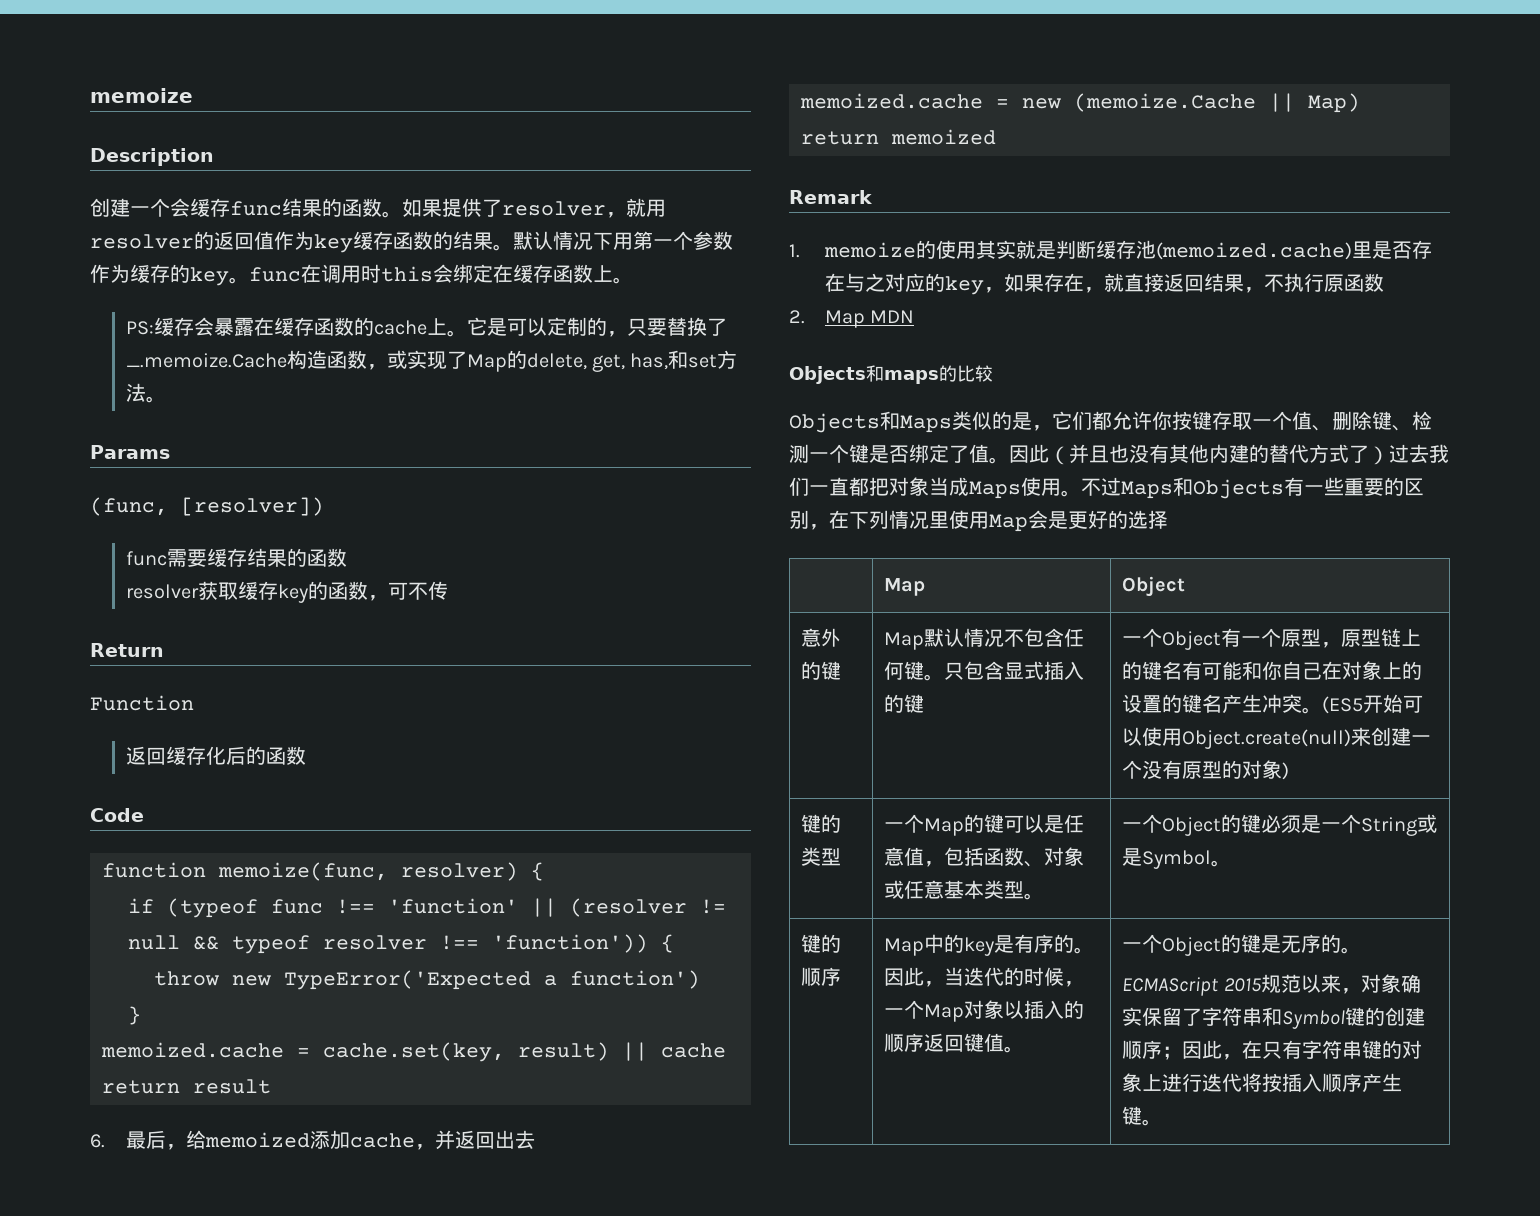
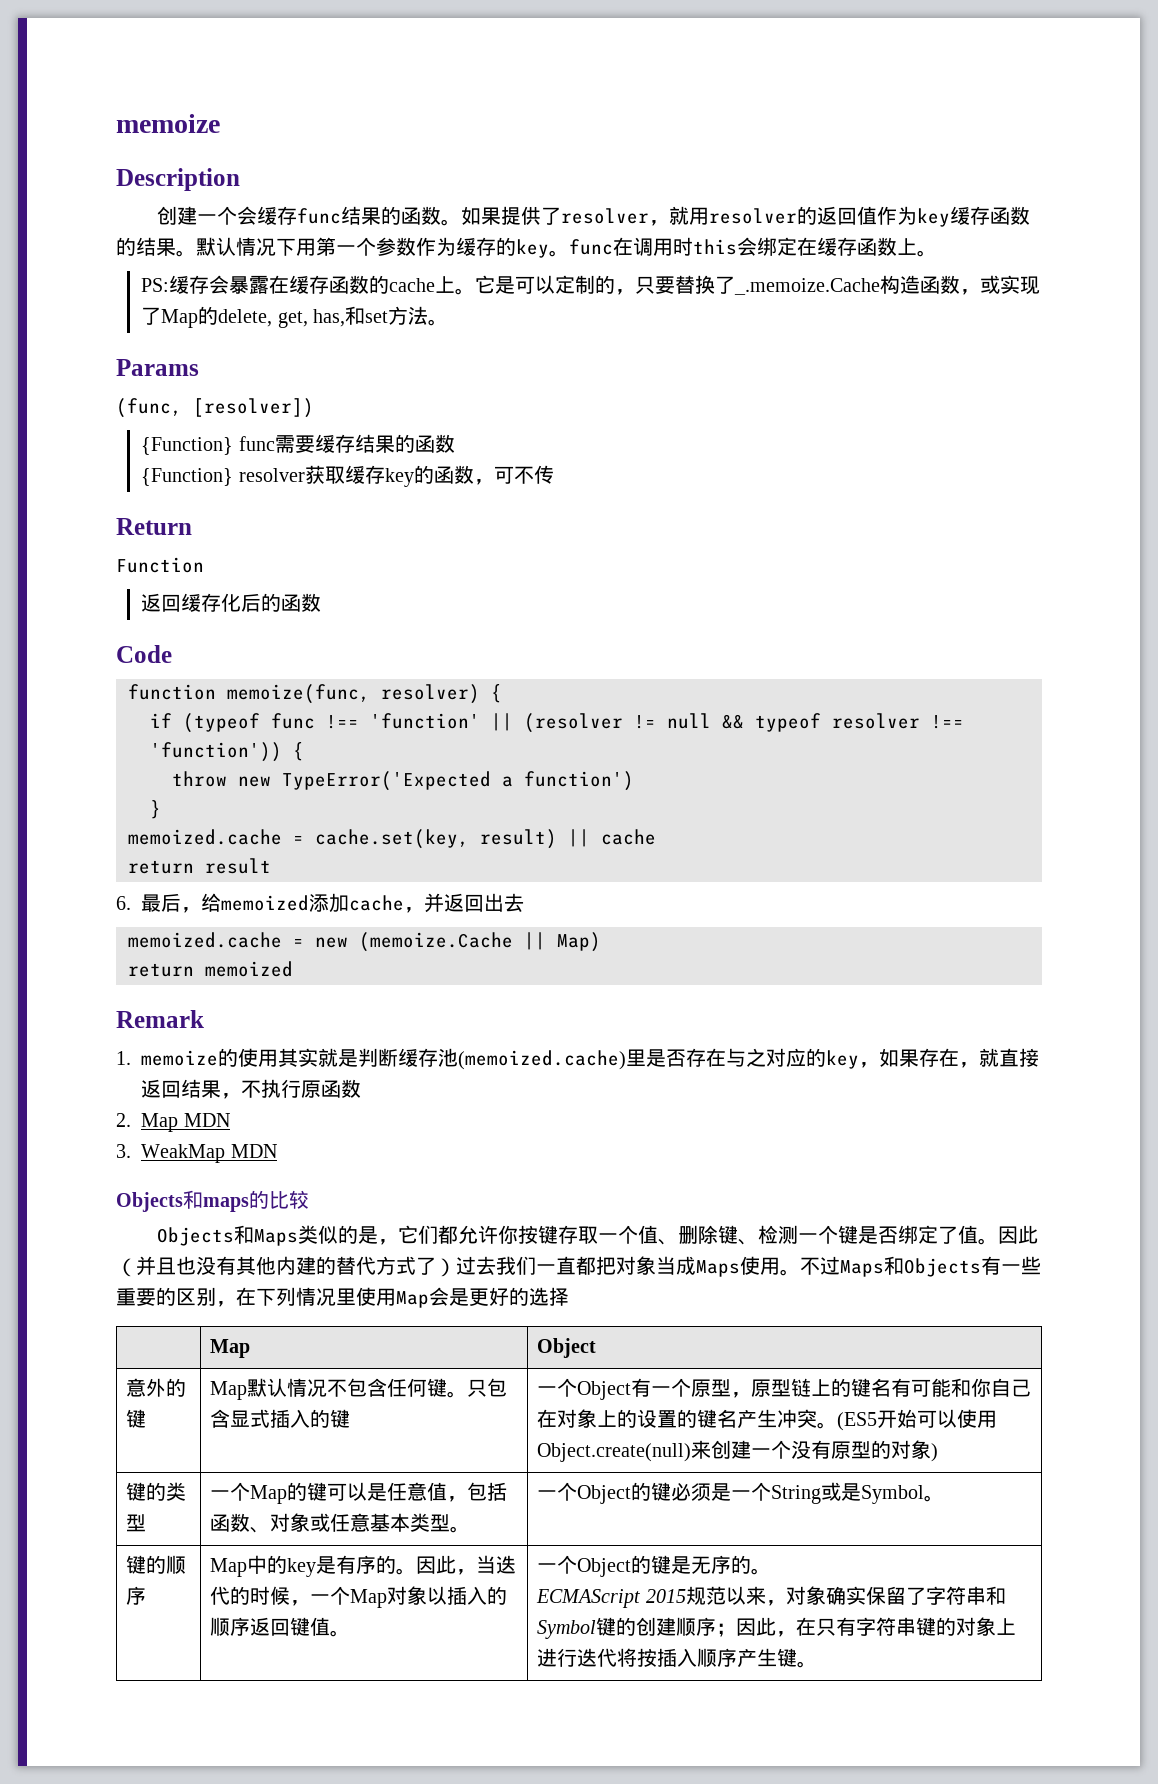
- func需要缓存结果的函数
+ {Function} func需要缓存结果的函数
- resolver获取缓存key的函数，可不传
+ {Function} resolver获取缓存key的函数，可不传
+ 3. WeakMap MDN

